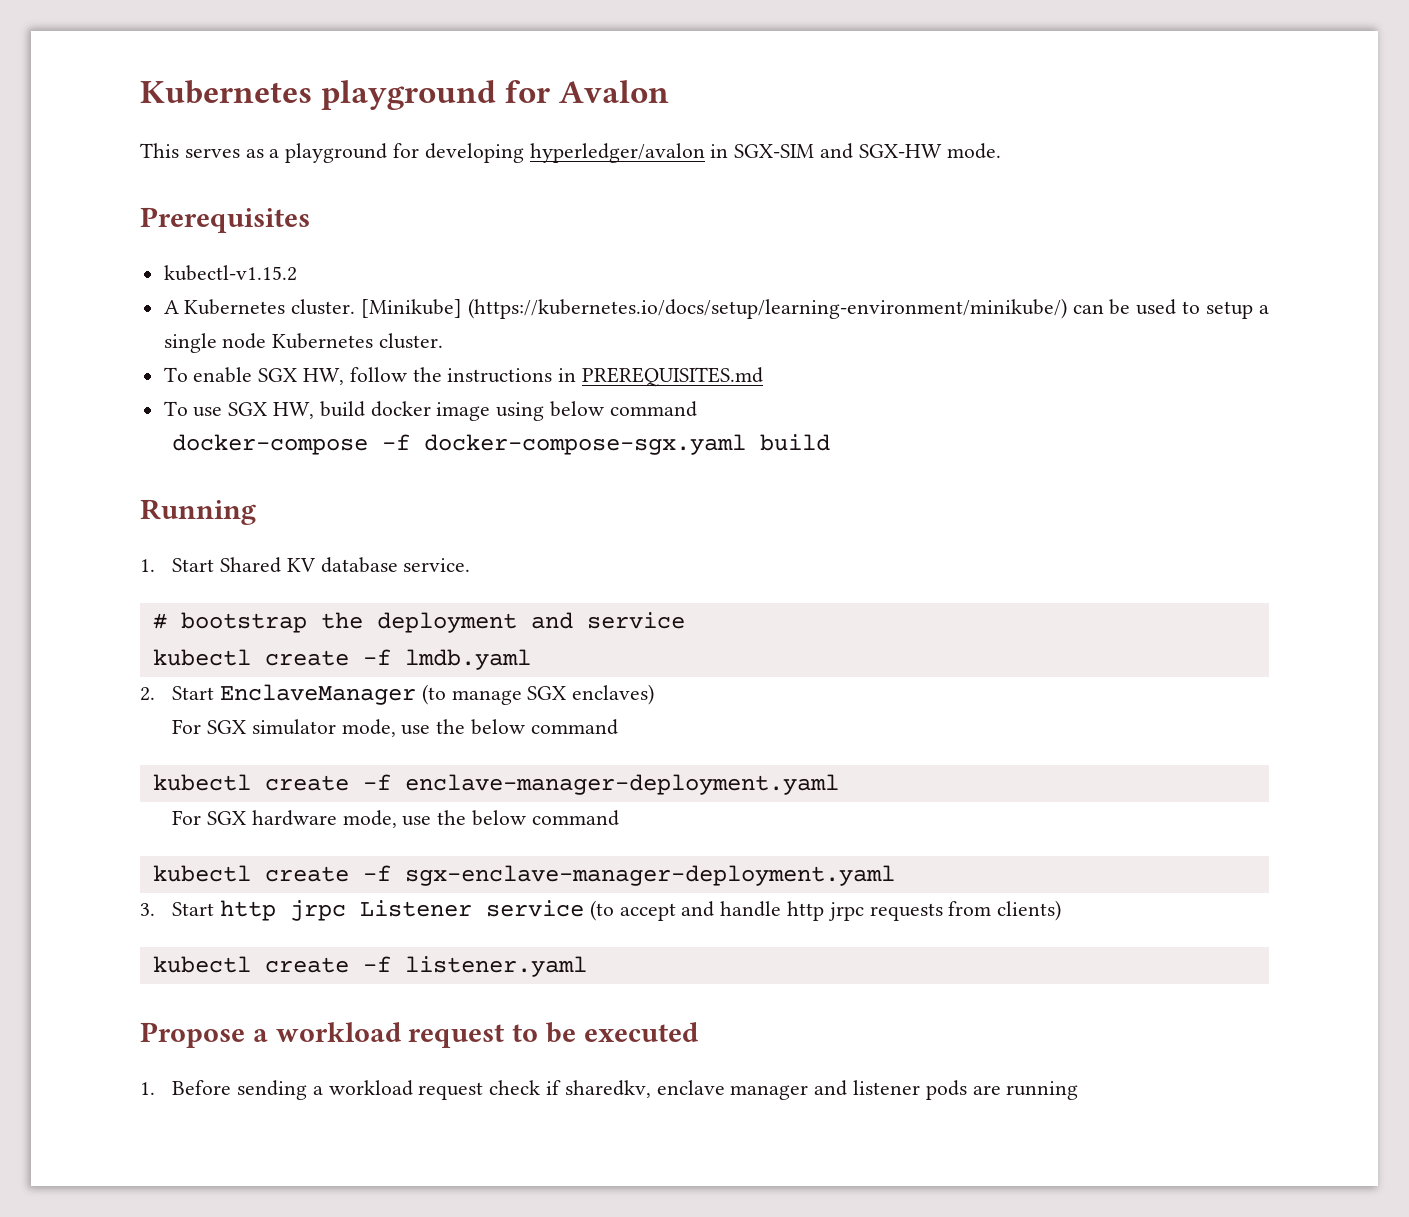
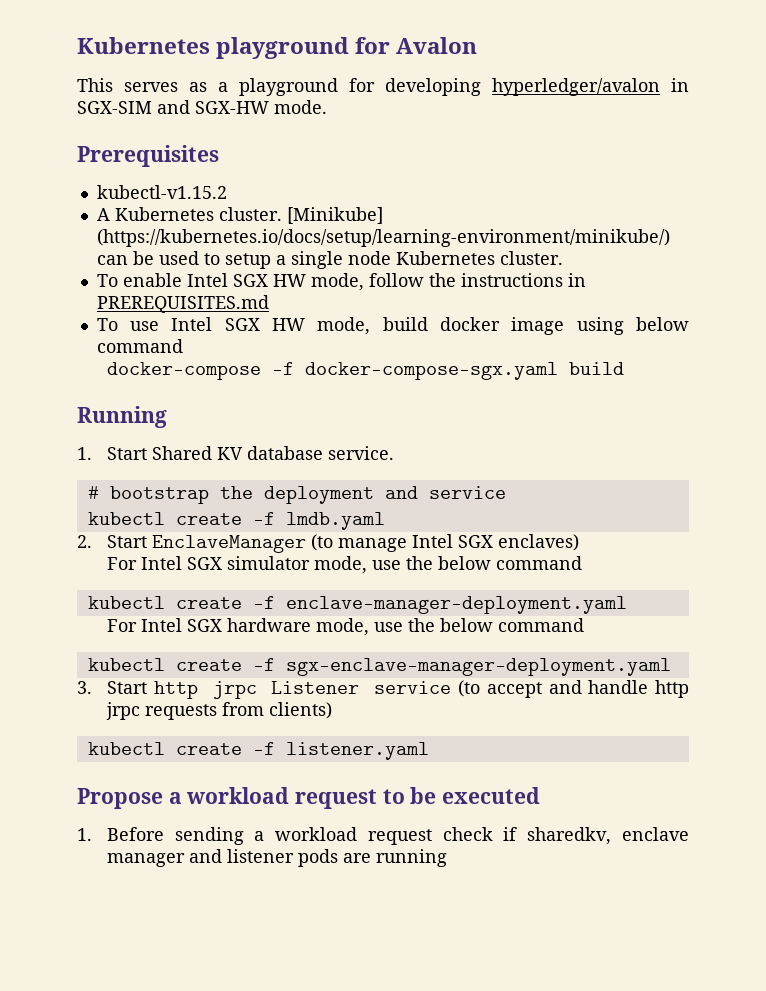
- To enable SGX HW, follow the instructions in PREREQUISITES.md
+ To enable Intel SGX HW mode, follow the instructions in PREREQUISITES.md
- To use SGX HW, build docker image using below command
+ To use Intel SGX HW mode, build docker image using below command
- 2. Start EnclaveManager (to manage SGX enclaves)
+ 2. Start EnclaveManager (to manage Intel SGX enclaves)
- For SGX simulator mode, use the below command
+ For Intel SGX simulator mode, use the below command
- For SGX hardware mode, use the below command
+ For Intel SGX hardware mode, use the below command

